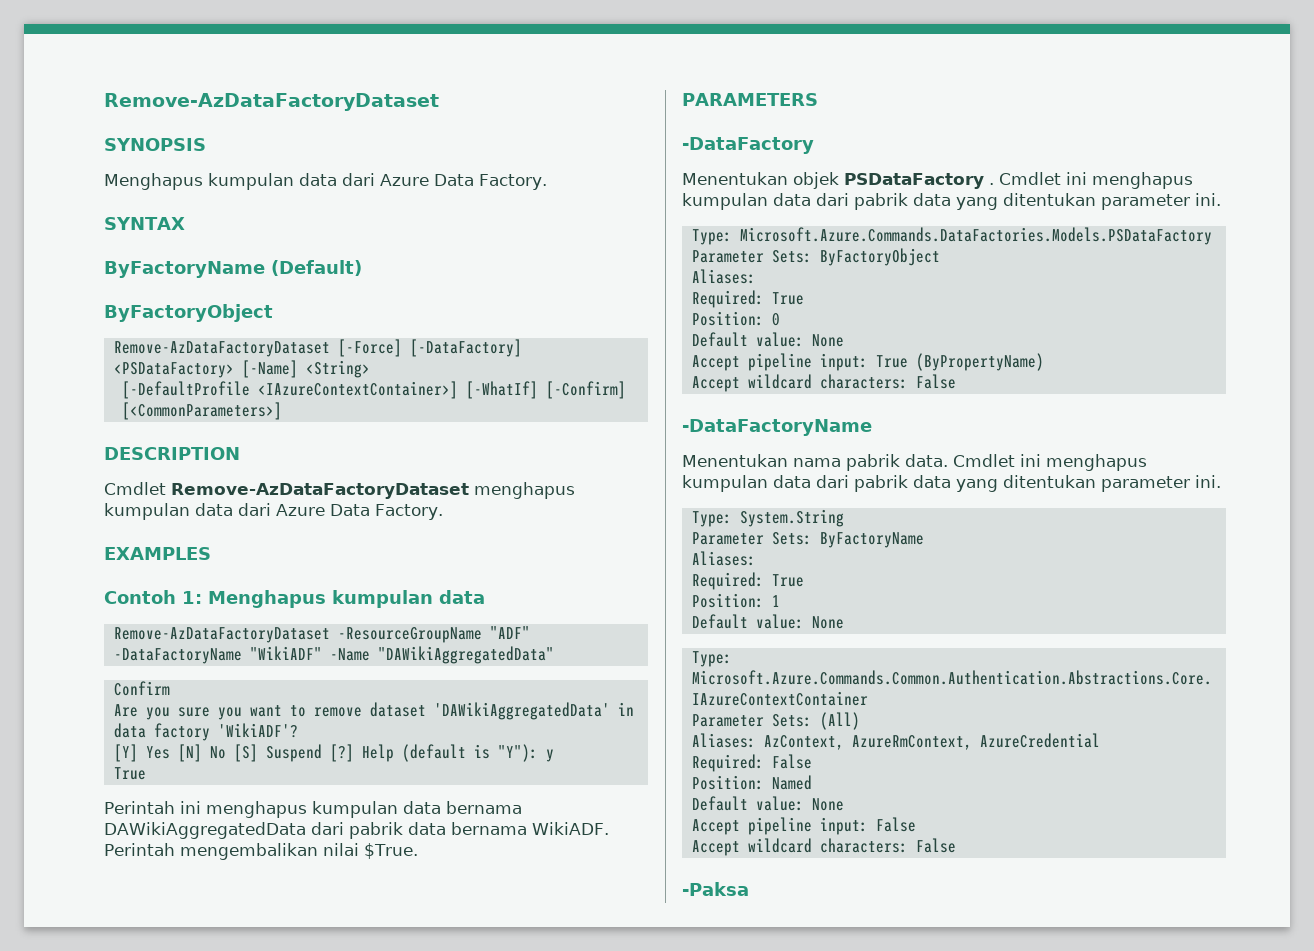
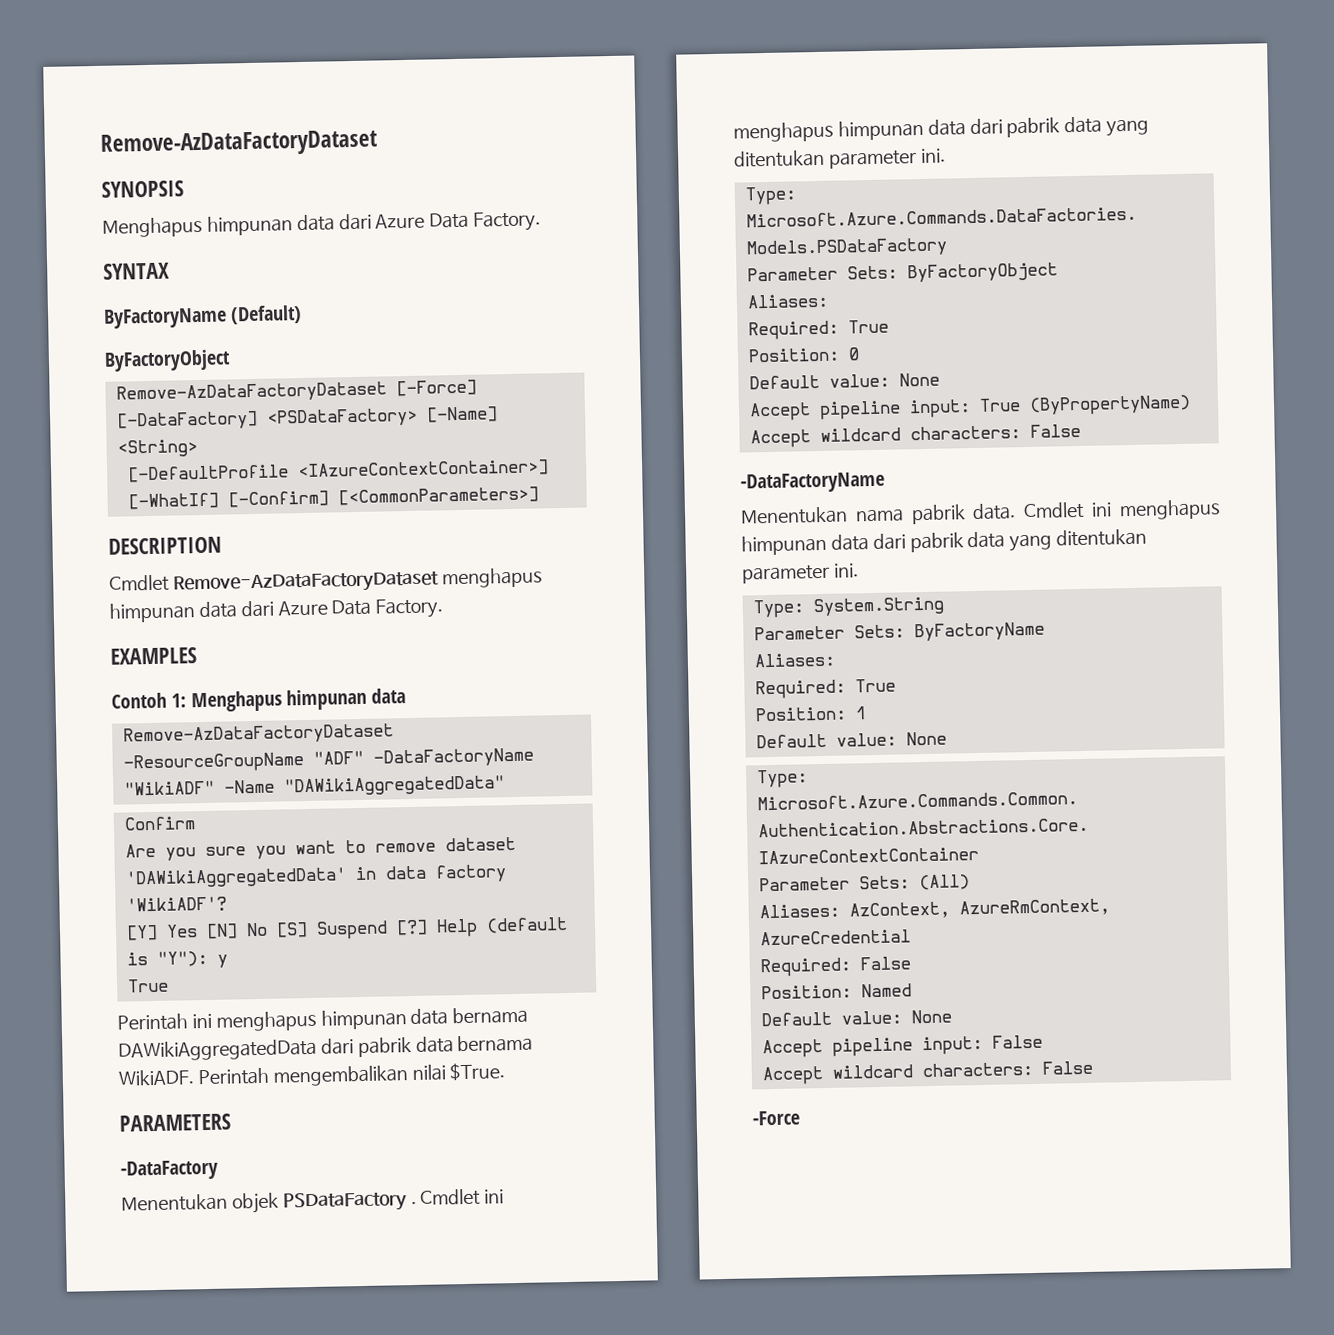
- Menghapus kumpulan data dari Azure Data Factory.
+ Menghapus himpunan data dari Azure Data Factory.
- Cmdlet Remove-AzDataFactoryDataset menghapus kumpulan data dari Azure Data Factory.
+ Cmdlet Remove-AzDataFactoryDataset menghapus himpunan data dari Azure Data Factory.
- Contoh 1: Menghapus kumpulan data
+ Contoh 1: Menghapus himpunan data
- Perintah ini menghapus kumpulan data bernama DAWikiAggregatedData dari pabrik data bernama WikiADF.
+ Perintah ini menghapus himpunan data bernama DAWikiAggregatedData dari pabrik data bernama WikiADF.
- Menentukan objek PSDataFactory . Cmdlet ini menghapus kumpulan data dari pabrik data yang ditentukan parameter ini.
+ Menentukan objek PSDataFactory . Cmdlet ini menghapus himpunan data dari pabrik data yang ditentukan parameter ini.
- Menentukan nama pabrik data. Cmdlet ini menghapus kumpulan data dari pabrik data yang ditentukan parameter ini.
+ Menentukan nama pabrik data. Cmdlet ini menghapus himpunan data dari pabrik data yang ditentukan parameter ini.
- -Paksa
+ -Force

